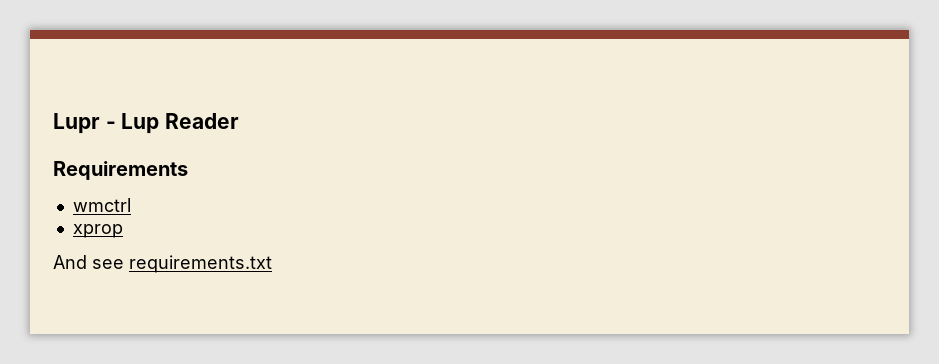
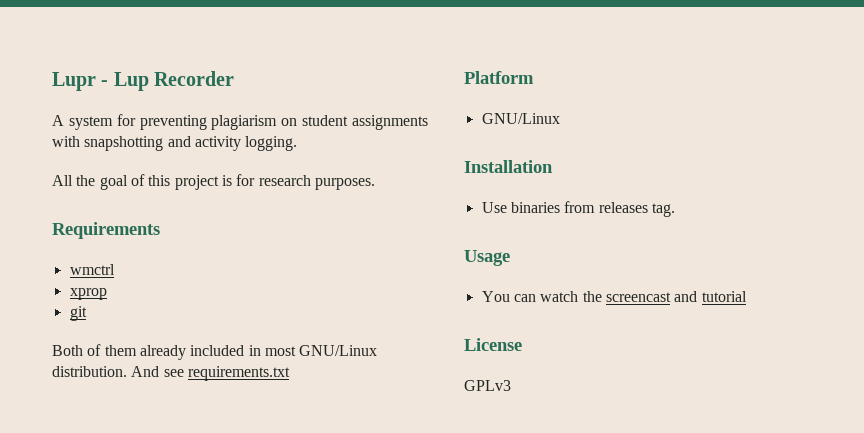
- Lupr - Lup Reader
+ Lupr - Lup Recorder
+ A system for preventing plagiarism on student assignments with snapshotting and activity logging.
+ All the goal of this project is for research purposes.
  Requirements
  wmctrl
  xprop
- And see requirements.txt
+ git
+ Both of them already included in most GNU/Linux distribution. And see requirements.txt
+ Platform
+ GNU/Linux
+ Installation
+ Use binaries from releases tag.
+ Usage
+ You can watch the screencast and tutorial
+ License
+ GPLv3

